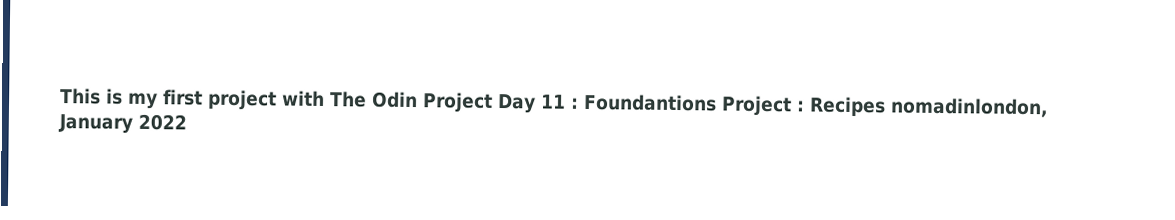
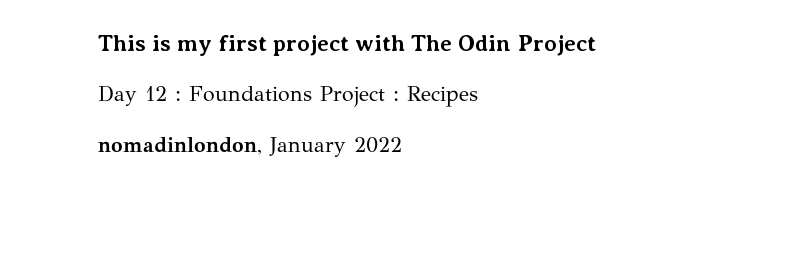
- This is my first project with The Odin Project Day 11 : Foundantions Project : Recipes nomadinlondon, January 2022
+ This is my first project with The Odin Project
+ Day 12 : Foundations Project : Recipes
+ nomadinlondon, January 2022

